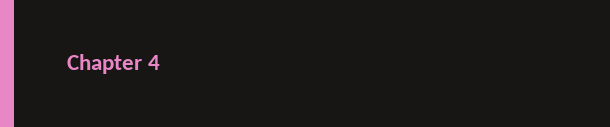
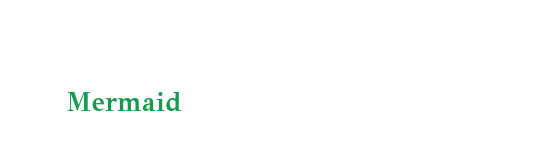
- Chapter 4
+ Mermaid

